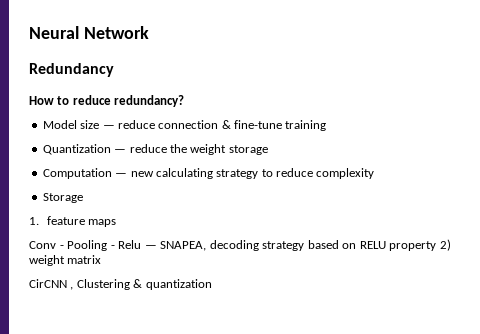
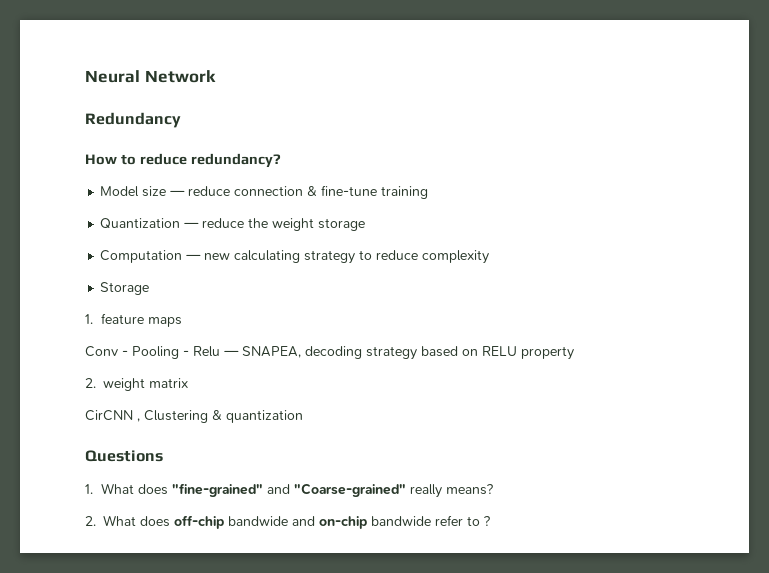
- Conv - Pooling - Relu — SNAPEA, decoding strategy based on RELU property 2) weight matrix
+ Conv - Pooling - Relu — SNAPEA, decoding strategy based on RELU property
+ 2. weight matrix
+ Questions
+ 1. What does "fine-grained" and "Coarse-grained" really means?
+ 2. What does off-chip bandwide and on-chip bandwide refer to ?

